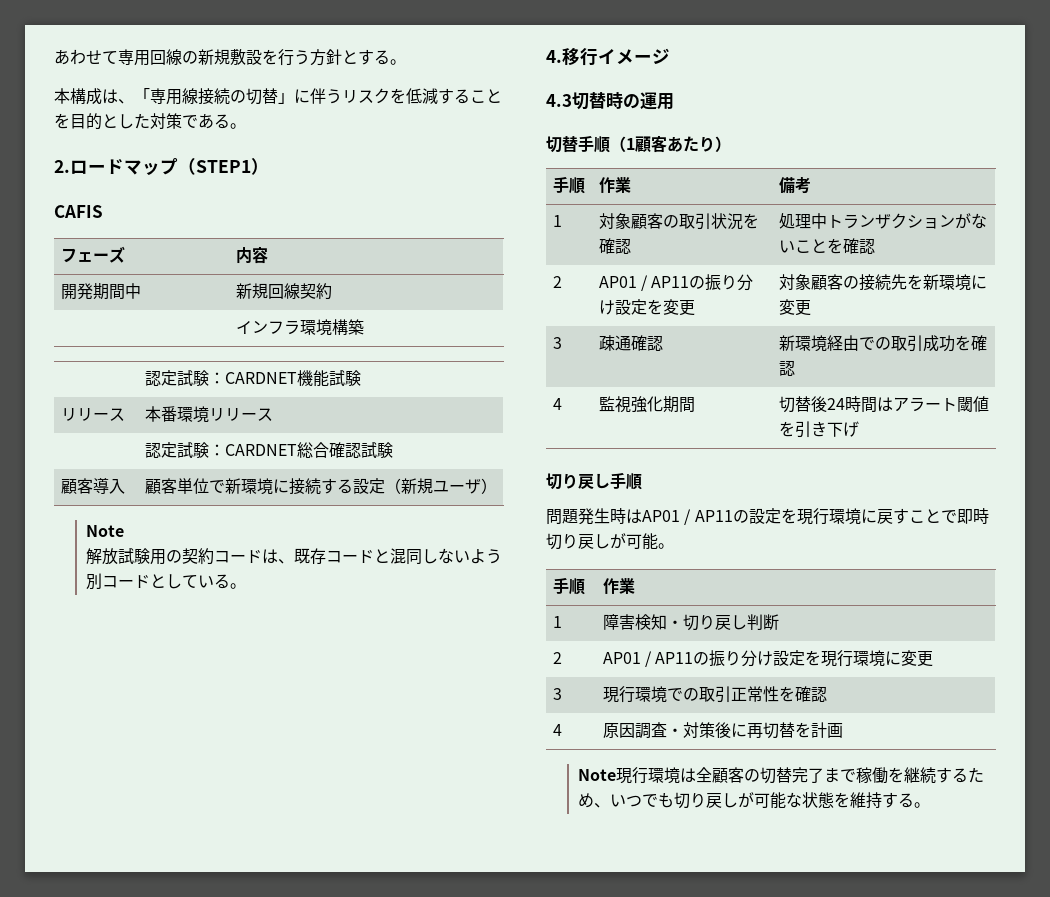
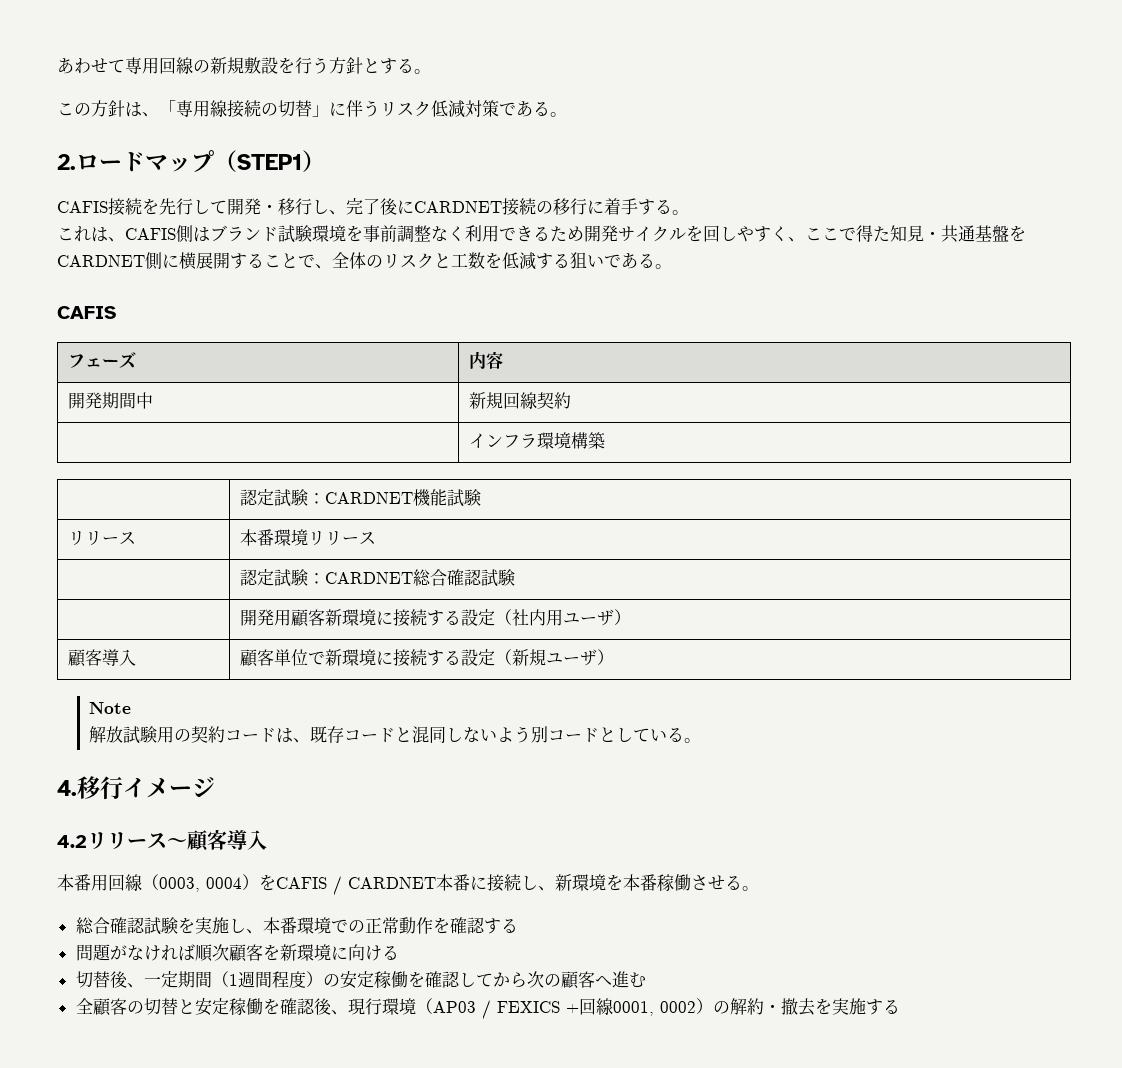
- 本構成は、「専用線接続の切替」に伴うリスクを低減することを目的とした対策である。
+ この方針は、「専用線接続の切替」に伴うリスク低減対策である。
+ CAFIS接続を先行して開発・移行し、完了後にCARDNET接続の移行に着手する。
+ これは、CAFIS側はブランド試験環境を事前調整なく利用できるため開発サイクルを回しやすく、ここで得た知見・共通基盤をCARDNET側に横展開することで、全体のリスクと工数を低減する狙いである。
+ | 開発用顧客新環境に接続する設定（社内用ユーザ）
- 4.3切替時の運用
- 切替手順（1顧客あたり）
- 手順 | 作業 | 備考
- 1 | 対象顧客の取引状況を確認 | 処理中トランザクションがないことを確認
- 2 | AP01 / AP11の振り分け設定を変更 | 対象顧客の接続先を新環境に変更
- 3 | 疎通確認 | 新環境経由での取引成功を確認
- 4 | 監視強化期間 | 切替後24時間はアラート閾値を引き下げ
- 切り戻し手順
- 問題発生時はAP01 / AP11の設定を現行環境に戻すことで即時切り戻しが可能。
- 手順 | 作業
- 1 | 障害検知・切り戻し判断
- 2 | AP01 / AP11の振り分け設定を現行環境に変更
- 3 | 現行環境での取引正常性を確認
- 4 | 原因調査・対策後に再切替を計画
- Note現行環境は全顧客の切替完了まで稼働を継続するため、いつでも切り戻しが可能な状態を維持する。
+ 4.2リリース～顧客導入
+ 本番用回線（0003, 0004）をCAFIS / CARDNET本番に接続し、新環境を本番稼働させる。
+ 総合確認試験を実施し、本番環境での正常動作を確認する
+ 問題がなければ順次顧客を新環境に向ける
+ 切替後、一定期間（1週間程度）の安定稼働を確認してから次の顧客へ進む
+ 全顧客の切替と安定稼働を確認後、現行環境（AP03 / FEXICS +回線0001, 0002）の解約・撤去を実施する

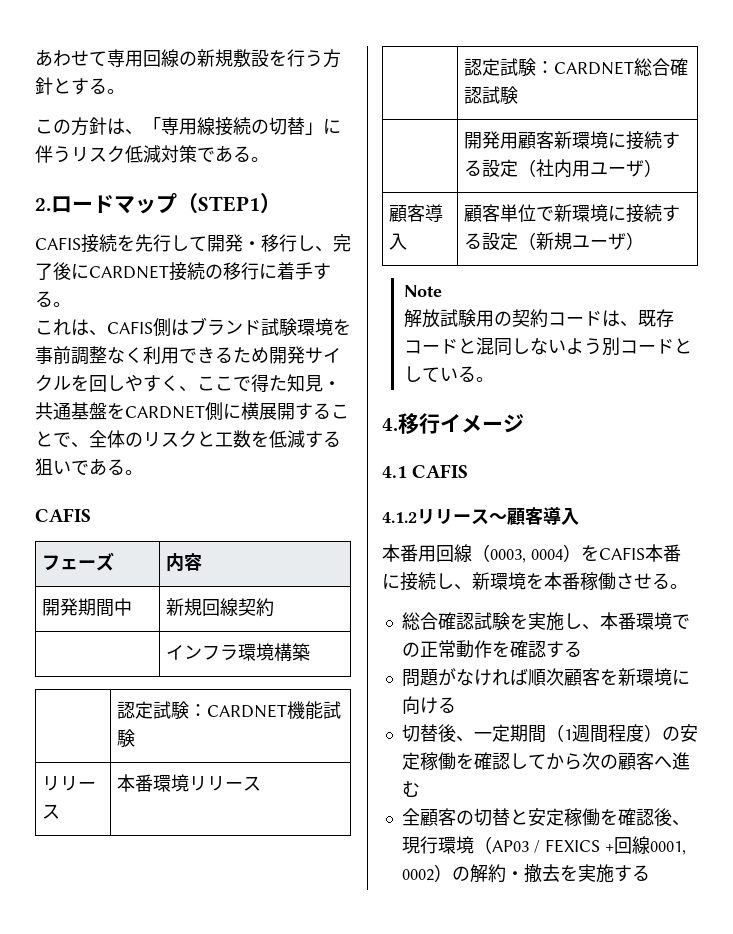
- 4.2リリース～顧客導入
+ 4.1 CAFIS
+ 4.1.2リリース～顧客導入
- 本番用回線（0003, 0004）をCAFIS / CARDNET本番に接続し、新環境を本番稼働させる。
+ 本番用回線（0003, 0004）をCAFIS本番に接続し、新環境を本番稼働させる。

